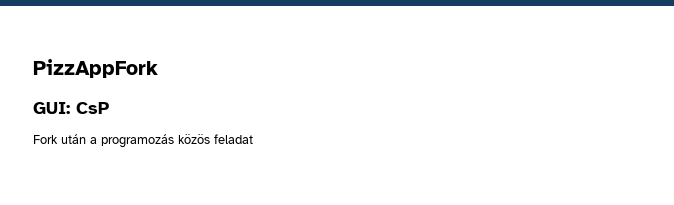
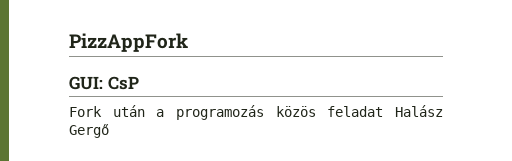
- Fork után a programozás közös feladat
+ Fork után a programozás közös feladat Halász Gergő

